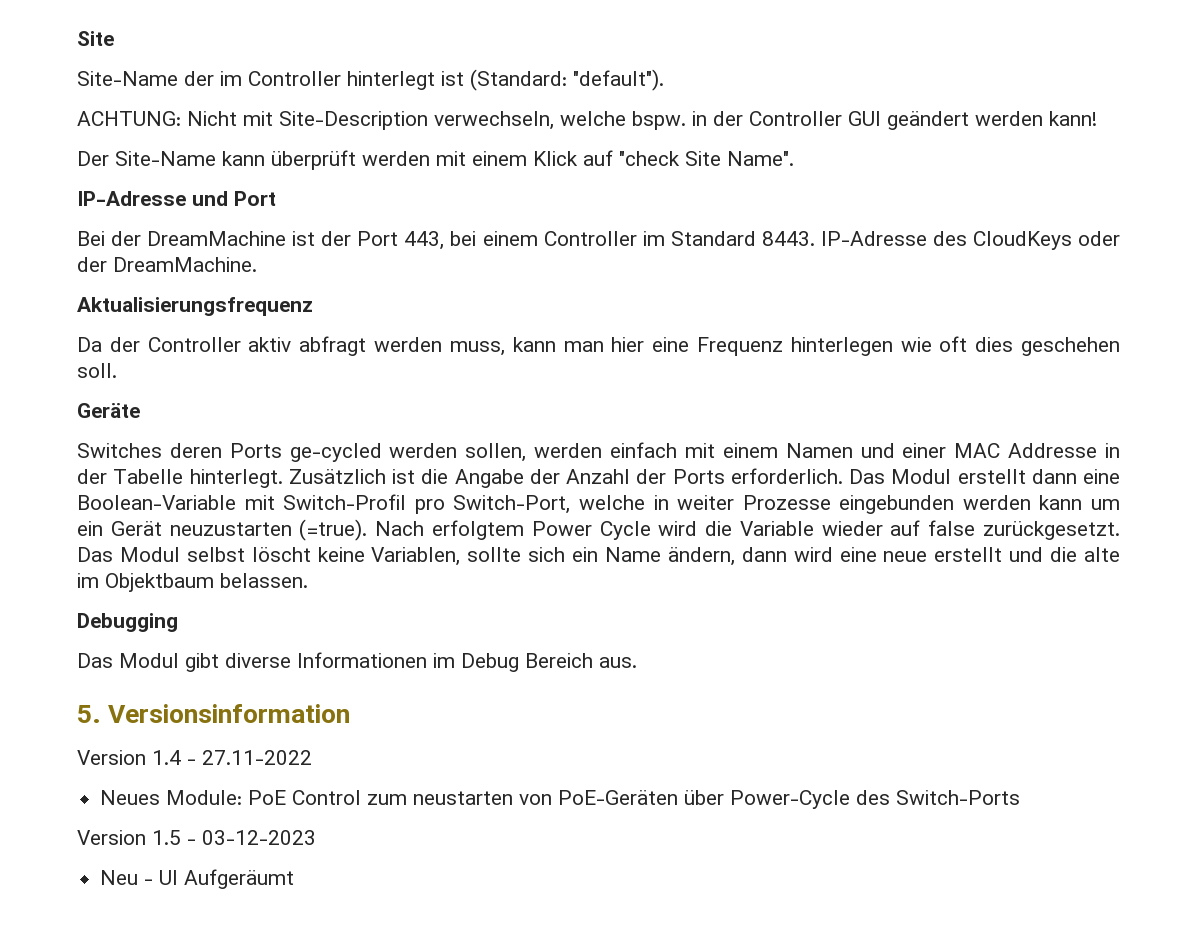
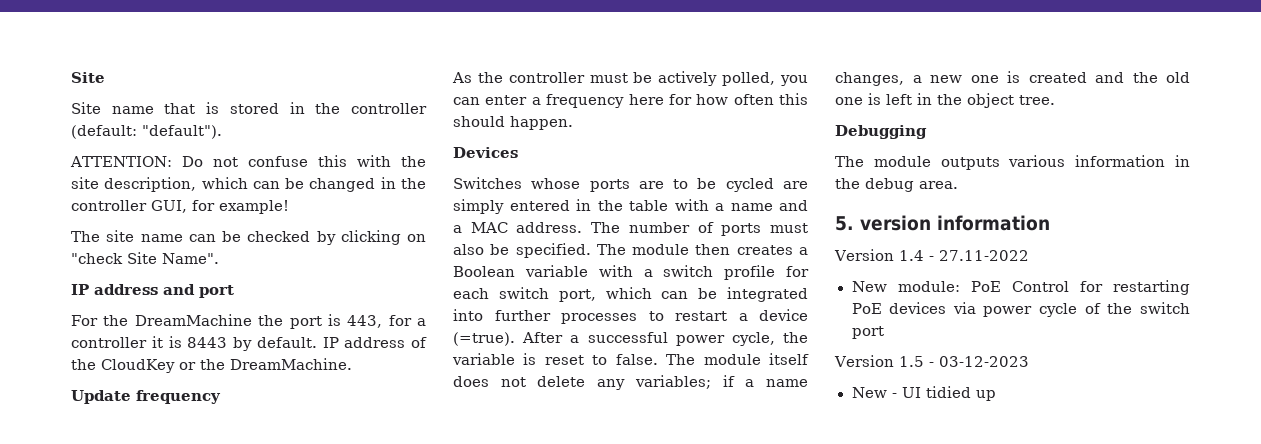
- Site-Name der im Controller hinterlegt ist (Standard: "default").
- ACHTUNG: Nicht mit Site-Description verwechseln, welche bspw. in der Controller GUI geändert werden kann!
- Der Site-Name kann überprüft werden mit einem Klick auf "check Site Name".
- IP-Adresse und Port
- Bei der DreamMachine ist der Port 443, bei einem Controller im Standard 8443. IP-Adresse des CloudKeys oder der DreamMachine.
- Aktualisierungsfrequenz
- Da der Controller aktiv abfragt werden muss, kann man hier eine Frequenz hinterlegen wie oft dies geschehen soll.
- Geräte
- Switches deren Ports ge-cycled werden sollen, werden einfach mit einem Namen und einer MAC Addresse in der Tabelle hinterlegt. Zusätzlich ist die Angabe der Anzahl der Ports erforderlich. Das Modul erstellt dann eine Boolean-Variable mit Switch-Profil pro Switch-Port, welche in weiter Prozesse eingebunden werden kann um ein Gerät neuzustarten (=true). Nach erfolgtem Power Cycle wird die Variable wieder auf false zurückgesetzt. Das Modul selbst löscht keine Variablen, sollte sich ein Name ändern, dann wird eine neue erstellt und die alte im Objektbaum belassen.
+ Site name that is stored in the controller (default: "default").
+ ATTENTION: Do not confuse this with the site description, which can be changed in the controller GUI, for example!
+ The site name can be checked by clicking on "check Site Name".
+ IP address and port
+ For the DreamMachine the port is 443, for a controller it is 8443 by default. IP address of the CloudKey or the DreamMachine.
+ Update frequency
+ As the controller must be actively polled, you can enter a frequency here for how often this should happen.
+ Devices
+ Switches whose ports are to be cycled are simply entered in the table with a name and a MAC address. The number of ports must also be specified. The module then creates a Boolean variable with a switch profile for each switch port, which can be integrated into further processes to restart a device (=true). After a successful power cycle, the variable is reset to false. The module itself does not delete any variables; if a name changes, a new one is created and the old one is left in the object tree.
  Debugging
- Das Modul gibt diverse Informationen im Debug Bereich aus.
+ The module outputs various information in the debug area.
- 5. Versionsinformation
+ 5. version information
- Neues Module: PoE Control zum neustarten von PoE-Geräten über Power-Cycle des Switch-Ports
+ New module: PoE Control for restarting PoE devices via power cycle of the switch port
- Neu - UI Aufgeräumt
+ New - UI tidied up

